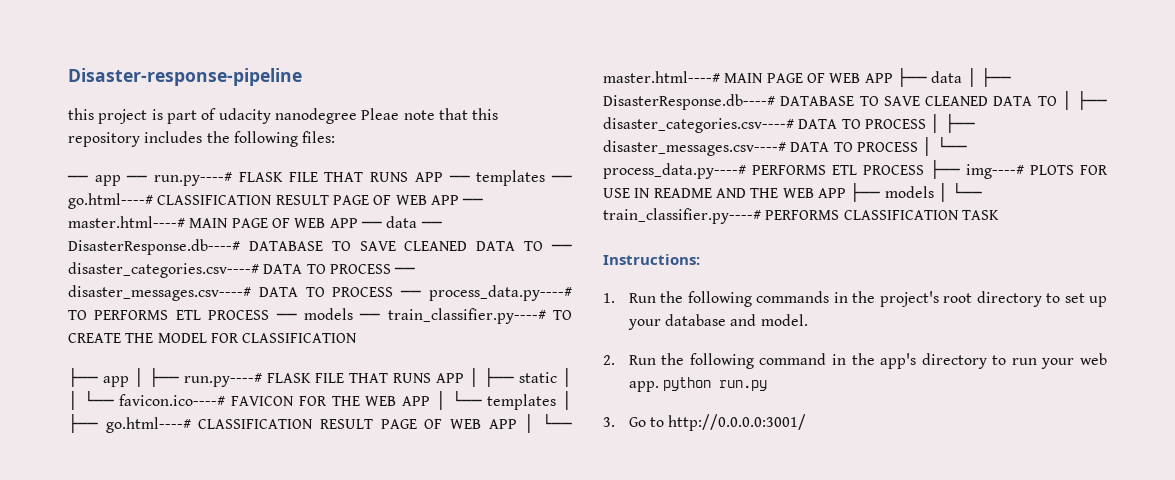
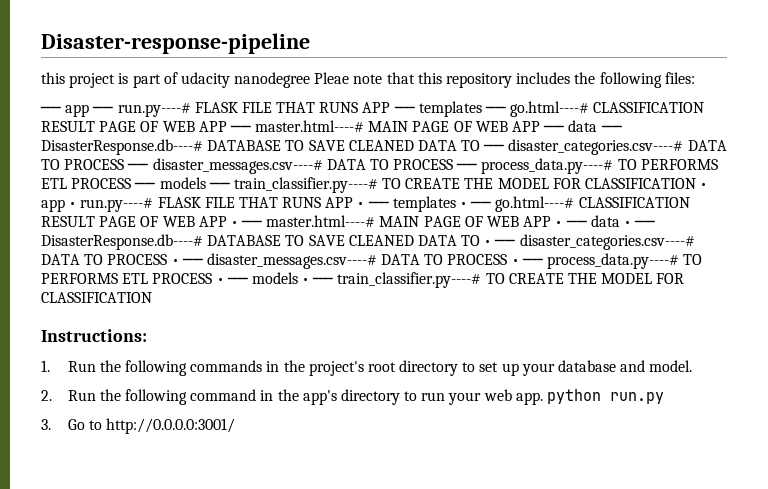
- ── app ── run.py----# FLASK FILE THAT RUNS APP ── templates ── go.html----# CLASSIFICATION RESULT PAGE OF WEB APP ── master.html----# MAIN PAGE OF WEB APP ── data ── DisasterResponse.db----# DATABASE TO SAVE CLEANED DATA TO ── disaster_categories.csv----# DATA TO PROCESS ── disaster_messages.csv----# DATA TO PROCESS ── process_data.py----# TO PERFORMS ETL PROCESS ── models ── train_classifier.py----# TO CREATE THE MODEL FOR CLASSIFICATION
- ├── app │ ├── run.py----# FLASK FILE THAT RUNS APP │ ├── static │ │ └── favicon.ico----# FAVICON FOR THE WEB APP │ └── templates │ ├── go.html----# CLASSIFICATION RESULT PAGE OF WEB APP │ └── master.html----# MAIN PAGE OF WEB APP ├── data │ ├── DisasterResponse.db----# DATABASE TO SAVE CLEANED DATA TO │ ├── disaster_categories.csv----# DATA TO PROCESS │ ├── disaster_messages.csv----# DATA TO PROCESS │ └── process_data.py----# PERFORMS ETL PROCESS ├── img----# PLOTS FOR USE IN README AND THE WEB APP ├── models │ └── train_classifier.py----# PERFORMS CLASSIFICATION TASK
+ ── app ── run.py----# FLASK FILE THAT RUNS APP ── templates ── go.html----# CLASSIFICATION RESULT PAGE OF WEB APP ── master.html----# MAIN PAGE OF WEB APP ── data ── DisasterResponse.db----# DATABASE TO SAVE CLEANED DATA TO ── disaster_categories.csv----# DATA TO PROCESS ── disaster_messages.csv----# DATA TO PROCESS ── process_data.py----# TO PERFORMS ETL PROCESS ── models ── train_classifier.py----# TO CREATE THE MODEL FOR CLASSIFICATION • app • run.py----# FLASK FILE THAT RUNS APP • ── templates • ── go.html----# CLASSIFICATION RESULT PAGE OF WEB APP • ── master.html----# MAIN PAGE OF WEB APP • ── data • ── DisasterResponse.db----# DATABASE TO SAVE CLEANED DATA TO • ── disaster_categories.csv----# DATA TO PROCESS • ── disaster_messages.csv----# DATA TO PROCESS • ── process_data.py----# TO PERFORMS ETL PROCESS • ── models • ── train_classifier.py----# TO CREATE THE MODEL FOR CLASSIFICATION

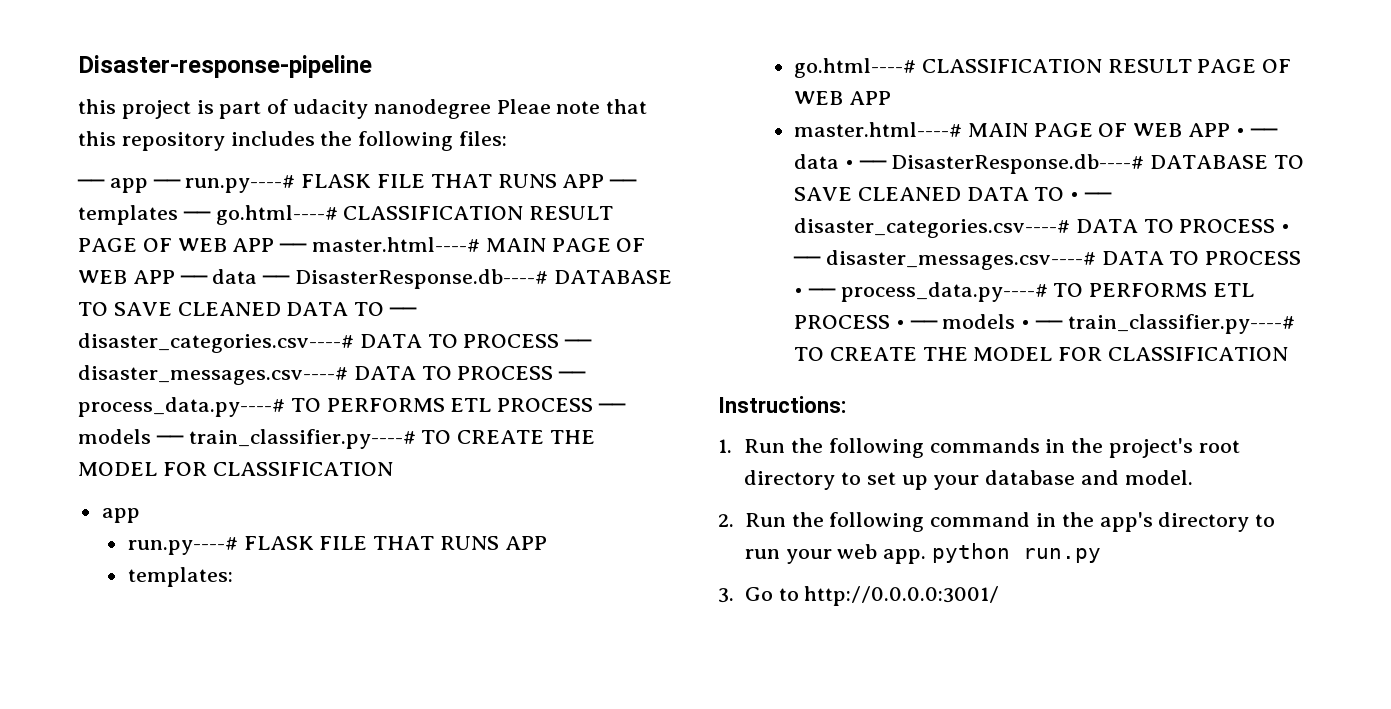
- ── app ── run.py----# FLASK FILE THAT RUNS APP ── templates ── go.html----# CLASSIFICATION RESULT PAGE OF WEB APP ── master.html----# MAIN PAGE OF WEB APP ── data ── DisasterResponse.db----# DATABASE TO SAVE CLEANED DATA TO ── disaster_categories.csv----# DATA TO PROCESS ── disaster_messages.csv----# DATA TO PROCESS ── process_data.py----# TO PERFORMS ETL PROCESS ── models ── train_classifier.py----# TO CREATE THE MODEL FOR CLASSIFICATION • app • run.py----# FLASK FILE THAT RUNS APP • ── templates • ── go.html----# CLASSIFICATION RESULT PAGE OF WEB APP • ── master.html----# MAIN PAGE OF WEB APP • ── data • ── DisasterResponse.db----# DATABASE TO SAVE CLEANED DATA TO • ── disaster_categories.csv----# DATA TO PROCESS • ── disaster_messages.csv----# DATA TO PROCESS • ── process_data.py----# TO PERFORMS ETL PROCESS • ── models • ── train_classifier.py----# TO CREATE THE MODEL FOR CLASSIFICATION
+ ── app ── run.py----# FLASK FILE THAT RUNS APP ── templates ── go.html----# CLASSIFICATION RESULT PAGE OF WEB APP ── master.html----# MAIN PAGE OF WEB APP ── data ── DisasterResponse.db----# DATABASE TO SAVE CLEANED DATA TO ── disaster_categories.csv----# DATA TO PROCESS ── disaster_messages.csv----# DATA TO PROCESS ── process_data.py----# TO PERFORMS ETL PROCESS ── models ── train_classifier.py----# TO CREATE THE MODEL FOR CLASSIFICATION
+ app
+ run.py----# FLASK FILE THAT RUNS APP
+ templates:
+ go.html----# CLASSIFICATION RESULT PAGE OF WEB APP
+ master.html----# MAIN PAGE OF WEB APP • ── data • ── DisasterResponse.db----# DATABASE TO SAVE CLEANED DATA TO • ── disaster_categories.csv----# DATA TO PROCESS • ── disaster_messages.csv----# DATA TO PROCESS • ── process_data.py----# TO PERFORMS ETL PROCESS • ── models • ── train_classifier.py----# TO CREATE THE MODEL FOR CLASSIFICATION

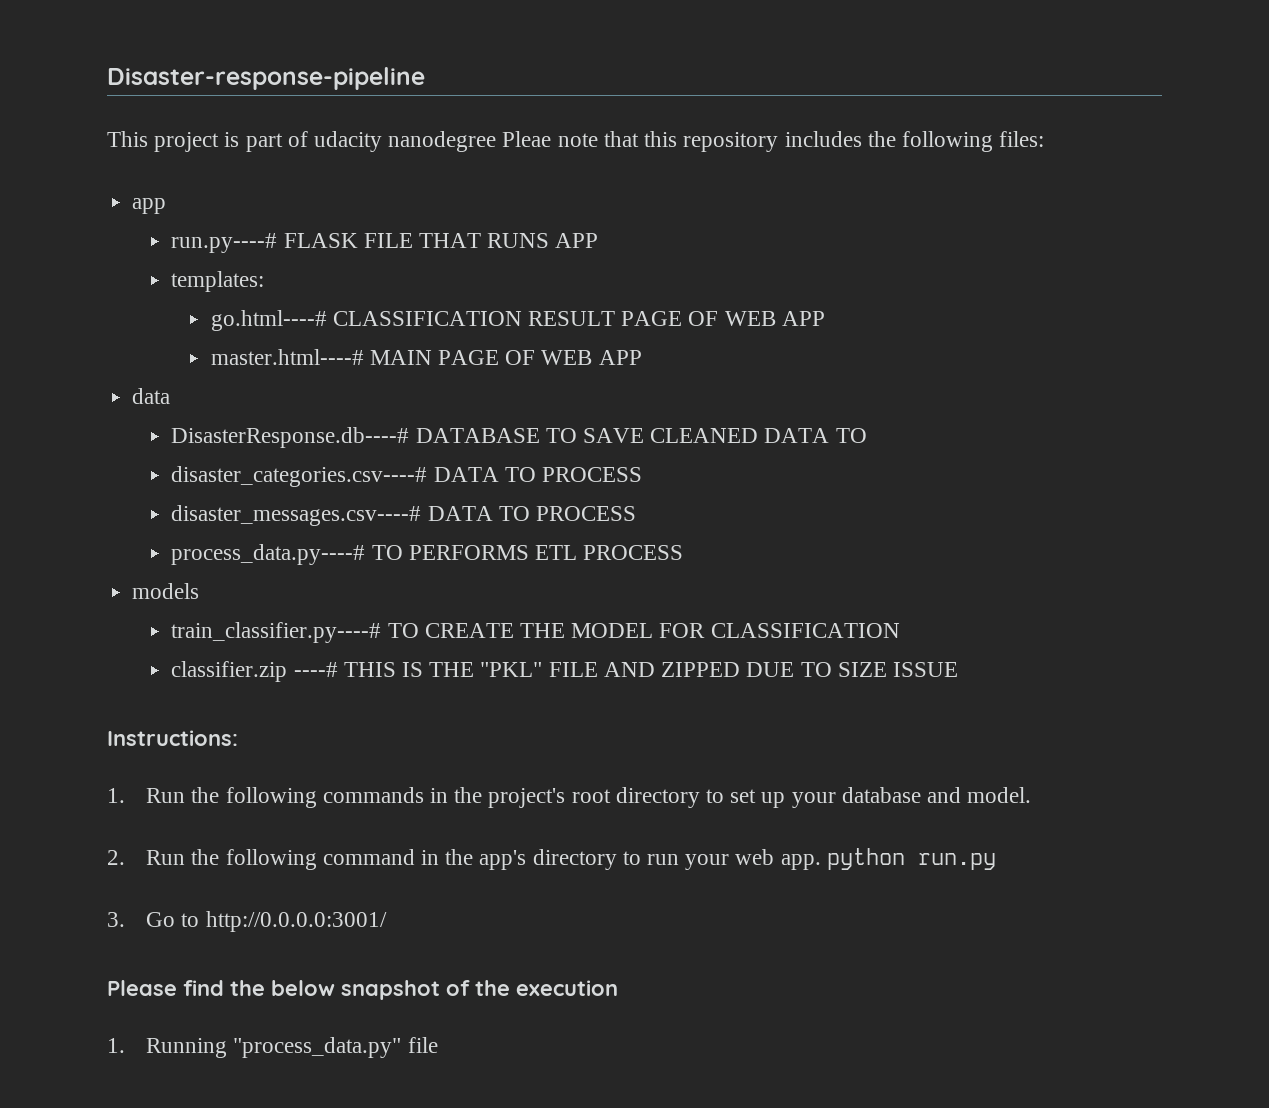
- this project is part of udacity nanodegree Pleae note that this repository includes the following files:
+ This project is part of udacity nanodegree Pleae note that this repository includes the following files:
- ── app ── run.py----# FLASK FILE THAT RUNS APP ── templates ── go.html----# CLASSIFICATION RESULT PAGE OF WEB APP ── master.html----# MAIN PAGE OF WEB APP ── data ── DisasterResponse.db----# DATABASE TO SAVE CLEANED DATA TO ── disaster_categories.csv----# DATA TO PROCESS ── disaster_messages.csv----# DATA TO PROCESS ── process_data.py----# TO PERFORMS ETL PROCESS ── models ── train_classifier.py----# TO CREATE THE MODEL FOR CLASSIFICATION
- master.html----# MAIN PAGE OF WEB APP • ── data • ── DisasterResponse.db----# DATABASE TO SAVE CLEANED DATA TO • ── disaster_categories.csv----# DATA TO PROCESS • ── disaster_messages.csv----# DATA TO PROCESS • ── process_data.py----# TO PERFORMS ETL PROCESS • ── models • ── train_classifier.py----# TO CREATE THE MODEL FOR CLASSIFICATION
+ master.html----# MAIN PAGE OF WEB APP
+ data
+ DisasterResponse.db----# DATABASE TO SAVE CLEANED DATA TO
+ disaster_categories.csv----# DATA TO PROCESS
+ disaster_messages.csv----# DATA TO PROCESS
+ process_data.py----# TO PERFORMS ETL PROCESS
+ models
+ train_classifier.py----# TO CREATE THE MODEL FOR CLASSIFICATION
+ classifier.zip ----# THIS IS THE "PKL" FILE AND ZIPPED DUE TO SIZE ISSUE
+ Please find the below snapshot of the execution
+ 1. Running "process_data.py" file

